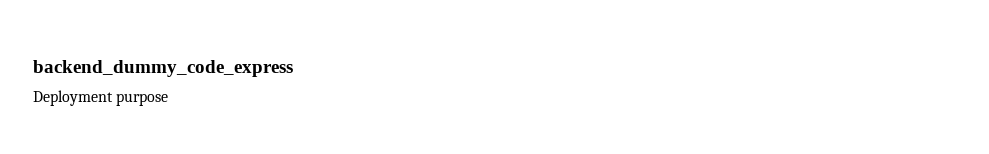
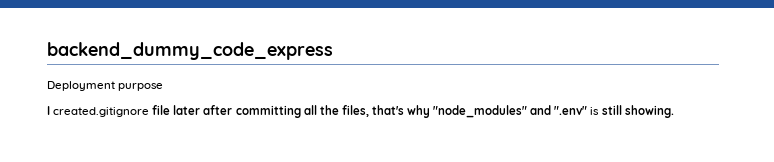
+ I created.gitignore file later after committing all the files, that's why "node_modules" and ".env" is still showing.

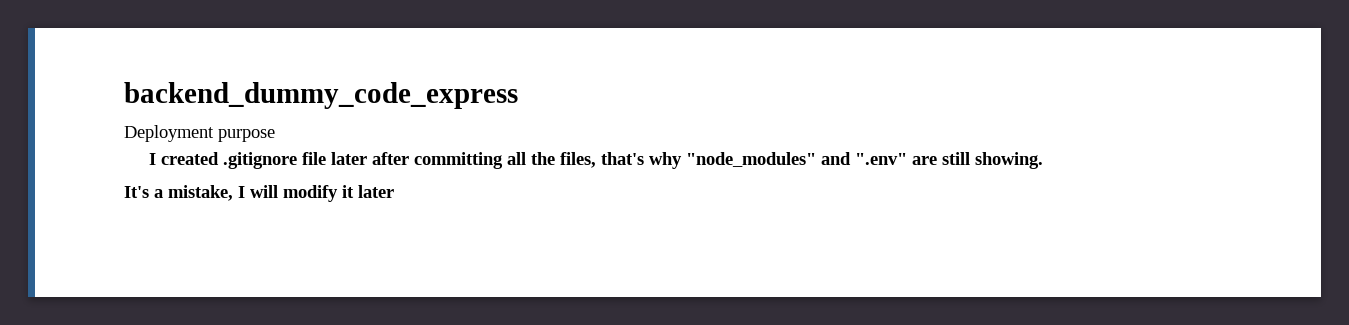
- I created.gitignore file later after committing all the files, that's why "node_modules" and ".env" is still showing.
+ I created .gitignore file later after committing all the files, that's why "node_modules" and ".env" are still showing.
+ It's a mistake, I will modify it later

